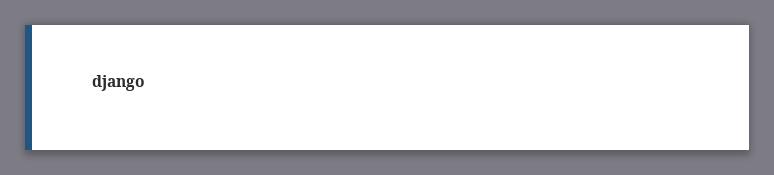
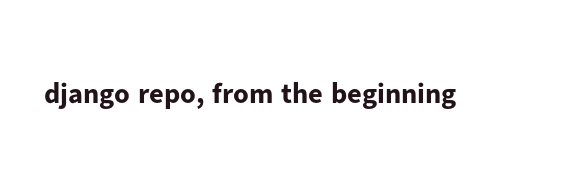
- django
+ django repo, from the beginning

